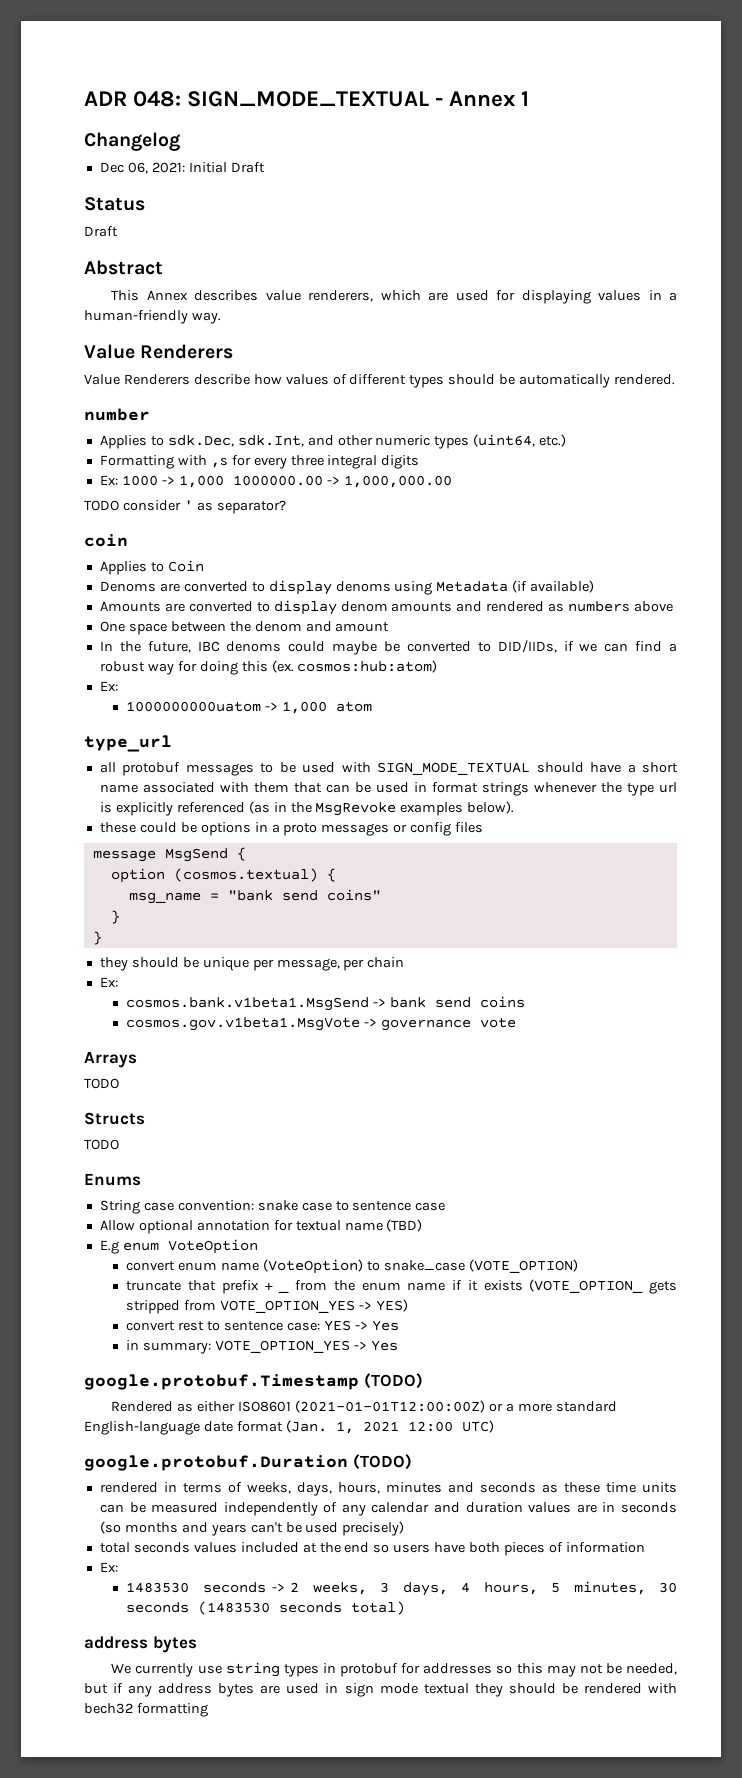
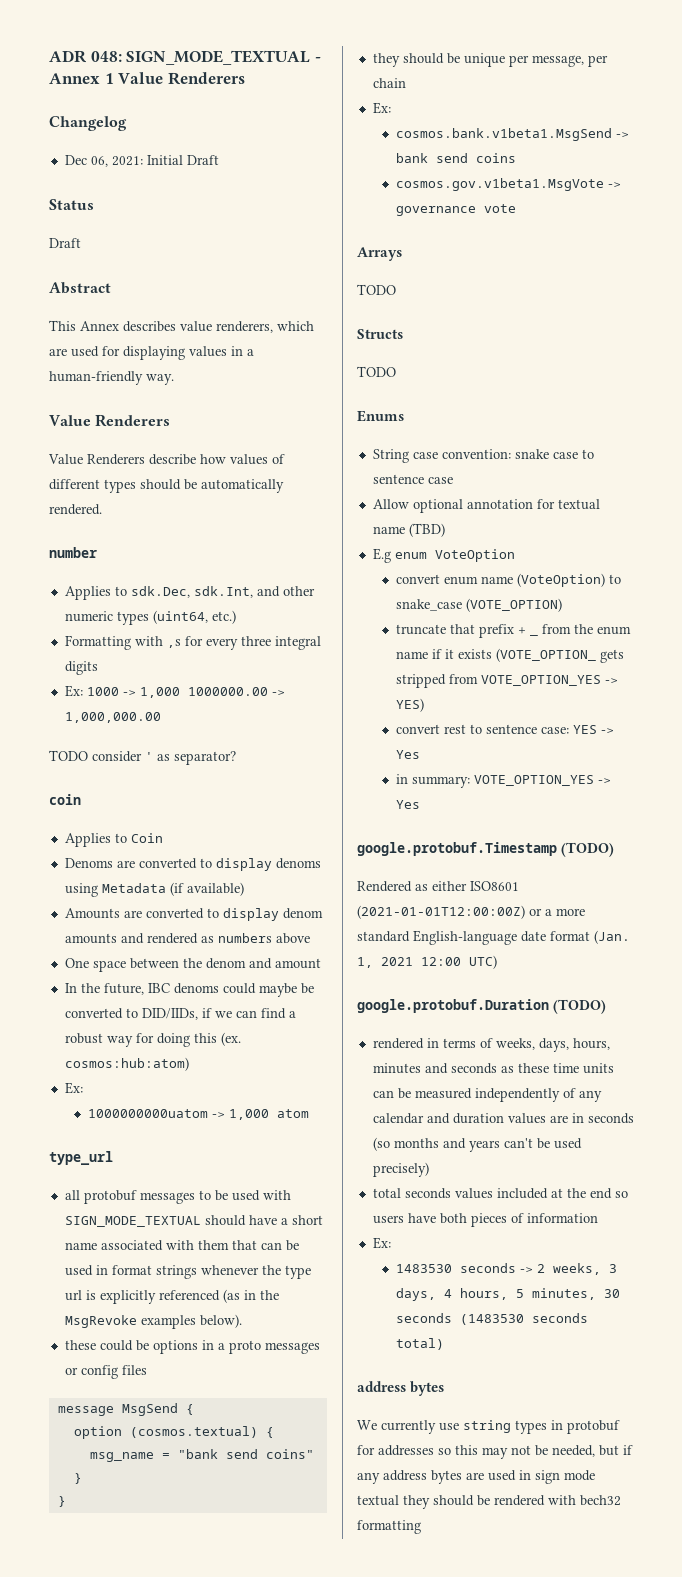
- ADR 048: SIGN_MODE_TEXTUAL - Annex 1
+ ADR 048: SIGN_MODE_TEXTUAL - Annex 1 Value Renderers

